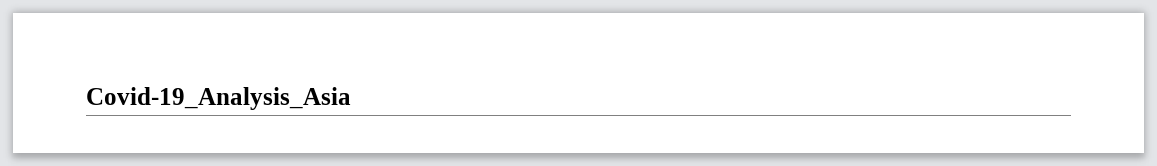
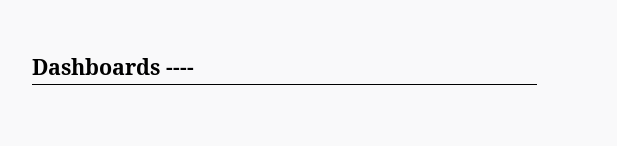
- Covid-19_Analysis_Asia
+ Dashboards ----

